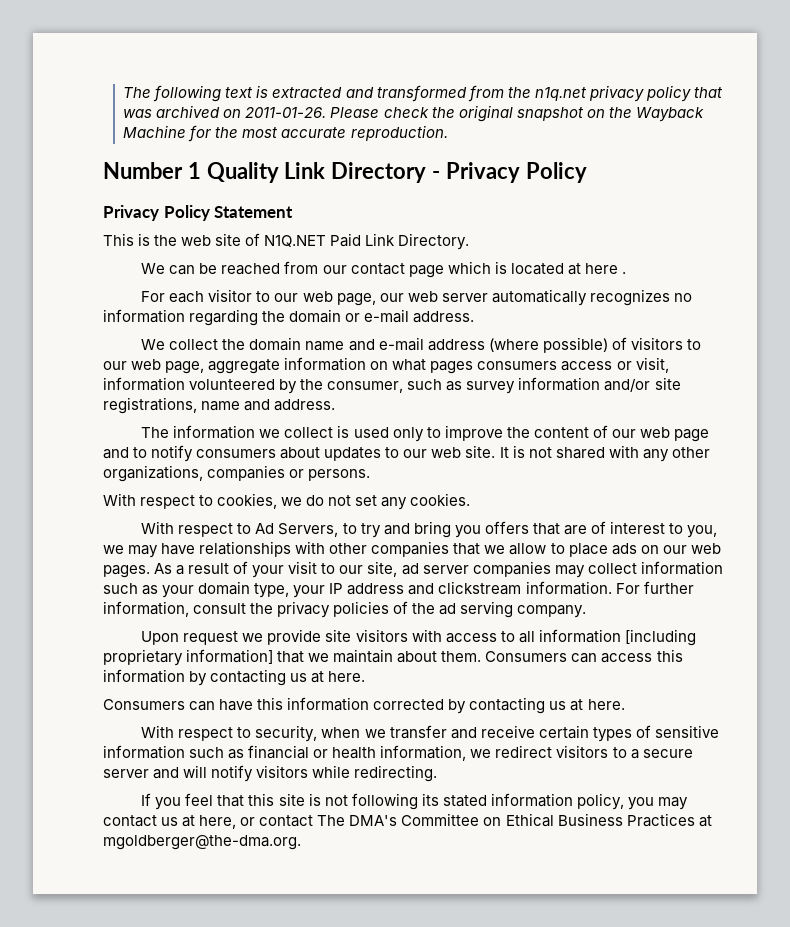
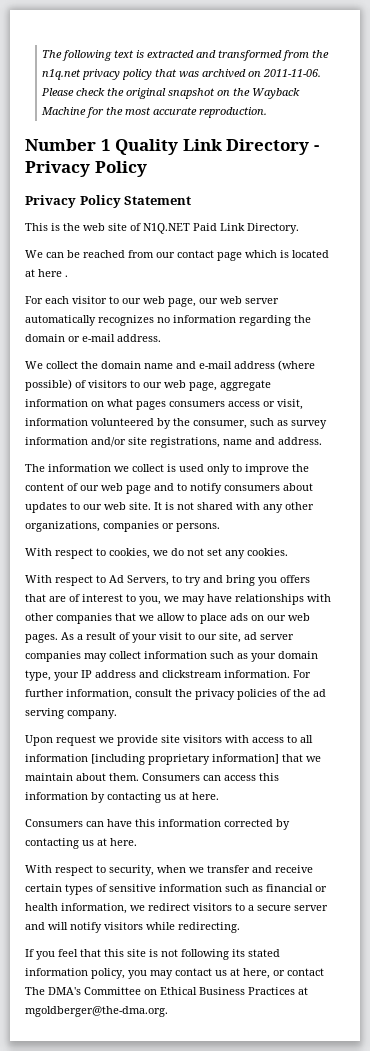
- The following text is extracted and transformed from the n1q.net privacy policy that was archived on 2011-01-26.
+ The following text is extracted and transformed from the n1q.net privacy policy that was archived on 2011-11-06.

